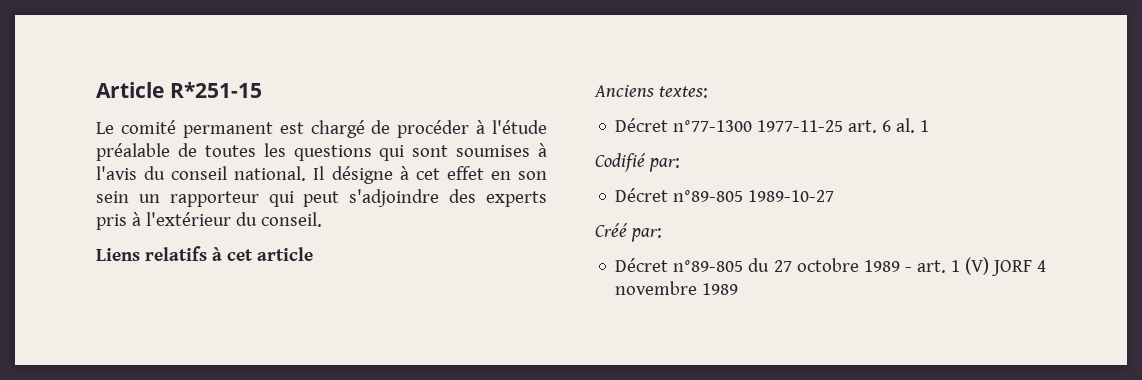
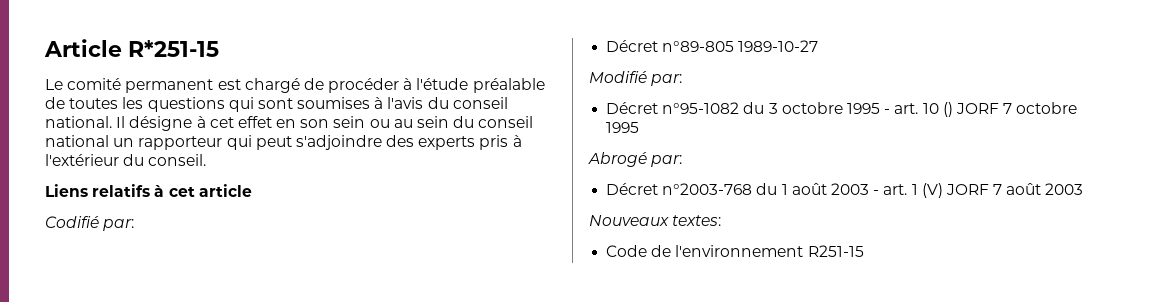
- Il désigne à cet effet en son sein un rapporteur qui peut s'adjoindre des experts pris à l'extérieur du conseil.
+ Il désigne à cet effet en son sein ou au sein du conseil national un rapporteur qui peut s'adjoindre des experts pris à l'extérieur du conseil.
- Anciens textes:
- Décret n°77-1300 1977-11-25 art. 6 al. 1
- Créé par:
- Décret n°89-805 du 27 octobre 1989 - art. 1 (V) JORF 4 novembre 1989
+ Modifié par:
+ Décret n°95-1082 du 3 octobre 1995 - art. 10 () JORF 7 octobre 1995
+ Abrogé par:
+ Décret n°2003-768 du 1 août 2003 - art. 1 (V) JORF 7 août 2003
+ Nouveaux textes:
+ Code de l'environnement R251-15

